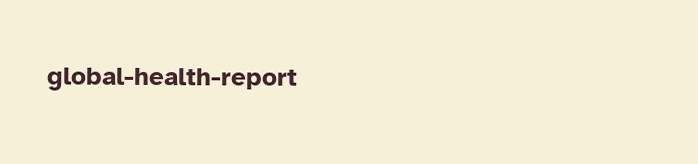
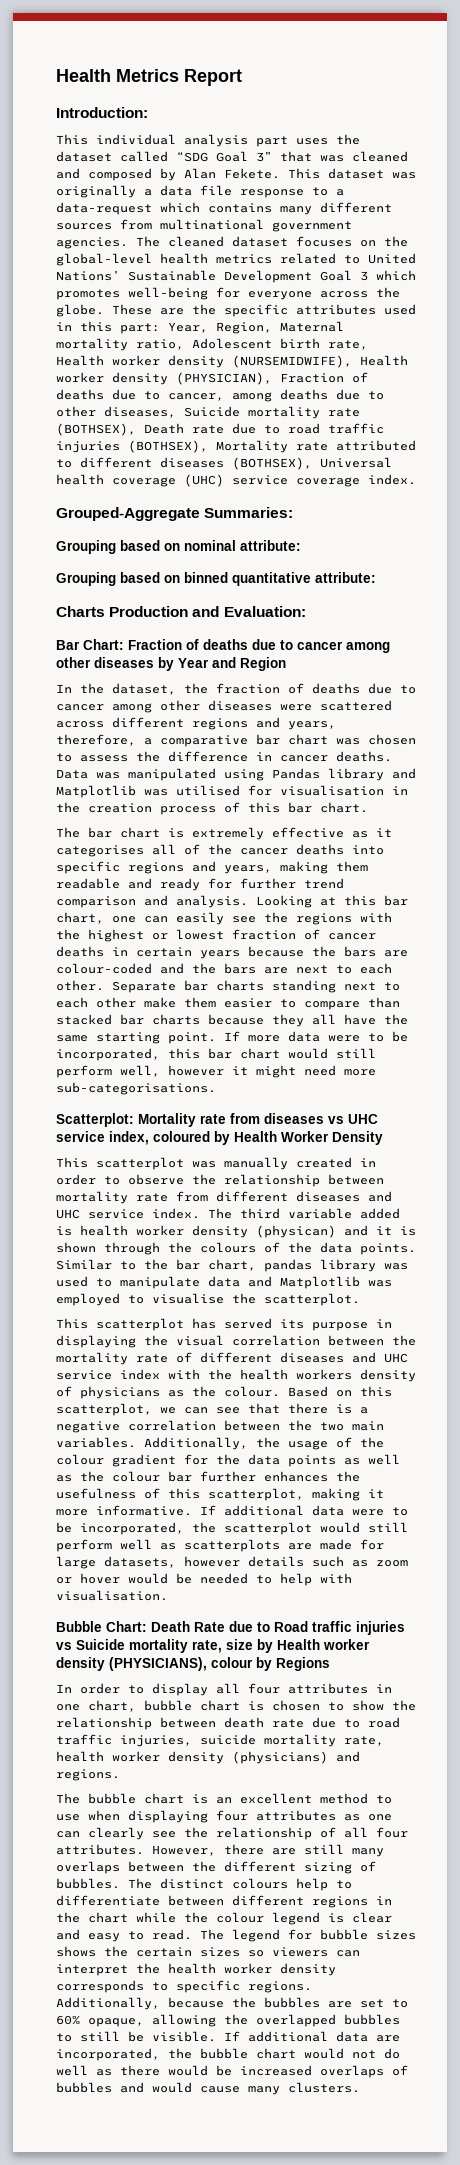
- global-health-report
+ Health Metrics Report
+ Introduction:
+ This individual analysis part uses the dataset called “SDG Goal 3” that was cleaned and composed by Alan Fekete. This dataset was originally a data file response to a data-request which contains many different sources from multinational government agencies. The cleaned dataset focuses on the global-level health metrics related to United Nations’ Sustainable Development Goal 3 which promotes well-being for everyone across the globe. These are the specific attributes used in this part: Year, Region, Maternal mortality ratio, Adolescent birth rate, Health worker density (NURSEMIDWIFE), Health worker density (PHYSICIAN), Fraction of deaths due to cancer, among deaths due to other diseases, Suicide mortality rate (BOTHSEX), Death rate due to road traffic injuries (BOTHSEX), Mortality rate attributed to different diseases (BOTHSEX), Universal health coverage (UHC) service coverage index.
+ Grouped-Aggregate Summaries:
+ Grouping based on nominal attribute:
+ Grouping based on binned quantitative attribute:
+ Charts Production and Evaluation:
+ Bar Chart: Fraction of deaths due to cancer among other diseases by Year and Region
+ In the dataset, the fraction of deaths due to cancer among other diseases were scattered across different regions and years, therefore, a comparative bar chart was chosen to assess the difference in cancer deaths. Data was manipulated using Pandas library and Matplotlib was utilised for visualisation in the creation process of this bar chart.
+ The bar chart is extremely effective as it categorises all of the cancer deaths into specific regions and years, making them readable and ready for further trend comparison and analysis. Looking at this bar chart, one can easily see the regions with the highest or lowest fraction of cancer deaths in certain years because the bars are colour-coded and the bars are next to each other. Separate bar charts standing next to each other make them easier to compare than stacked bar charts because they all have the same starting point. If more data were to be incorporated, this bar chart would still perform well, however it might need more sub-categorisations.
+ Scatterplot: Mortality rate from diseases vs UHC service index, coloured by Health Worker Density
+ This scatterplot was manually created in order to observe the relationship between mortality rate from different diseases and UHC service index. The third variable added is health worker density (physican) and it is shown through the colours of the data points. Similar to the bar chart, pandas library was used to manipulate data and Matplotlib was employed to visualise the scatterplot.
+ This scatterplot has served its purpose in displaying the visual correlation between the mortality rate of different diseases and UHC service index with the health workers density of physicians as the colour. Based on this scatterplot, we can see that there is a negative correlation between the two main variables. Additionally, the usage of the colour gradient for the data points as well as the colour bar further enhances the usefulness of this scatterplot, making it more informative. If additional data were to be incorporated, the scatterplot would still perform well as scatterplots are made for large datasets, however details such as zoom or hover would be needed to help with visualisation.
+ Bubble Chart: Death Rate due to Road traffic injuries vs Suicide mortality rate, size by Health worker density (PHYSICIANS), colour by Regions
+ In order to display all four attributes in one chart, bubble chart is chosen to show the relationship between death rate due to road traffic injuries, suicide mortality rate, health worker density (physicians) and regions.
+ The bubble chart is an excellent method to use when displaying four attributes as one can clearly see the relationship of all four attributes. However, there are still many overlaps between the different sizing of bubbles. The distinct colours help to differentiate between different regions in the chart while the colour legend is clear and easy to read. The legend for bubble sizes shows the certain sizes so viewers can interpret the health worker density corresponds to specific regions. Additionally, because the bubbles are set to 60% opaque, allowing the overlapped bubbles to still be visible. If additional data are incorporated, the bubble chart would not do well as there would be increased overlaps of bubbles and would cause many clusters.

